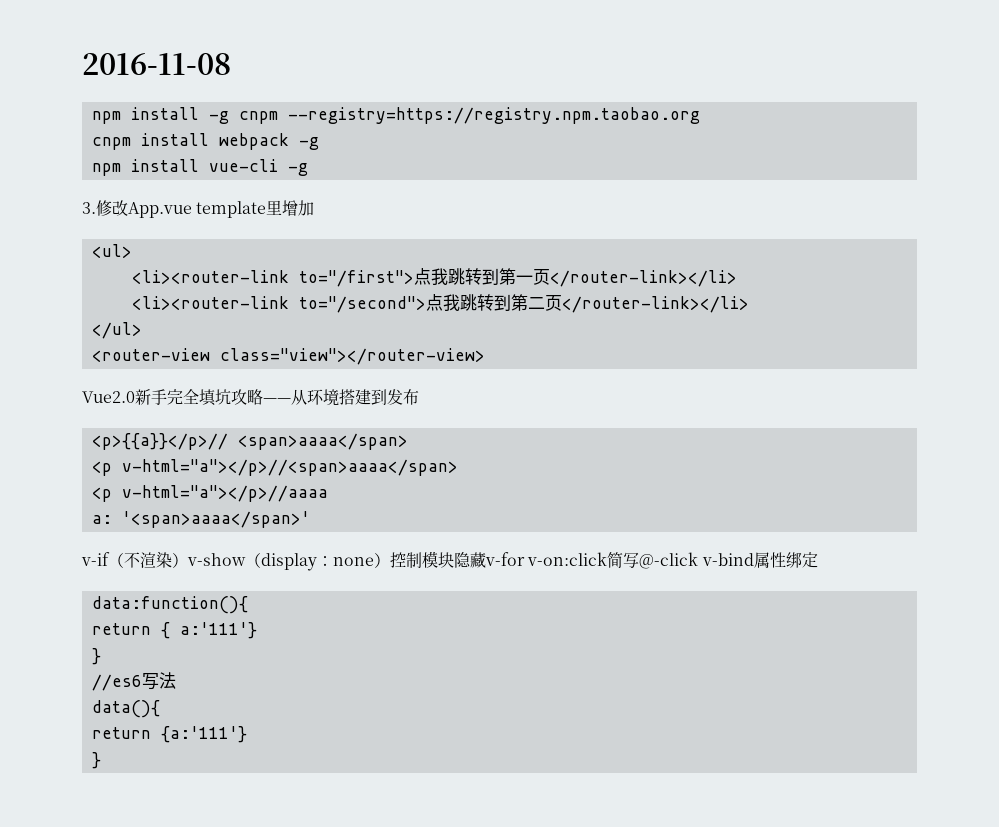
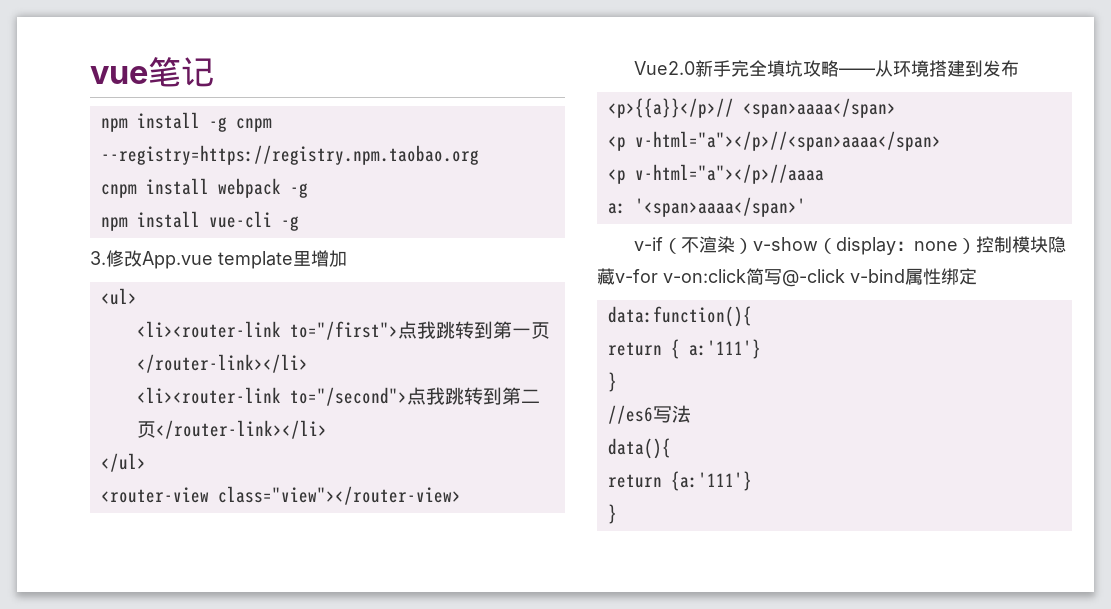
- 2016-11-08
+ vue笔记

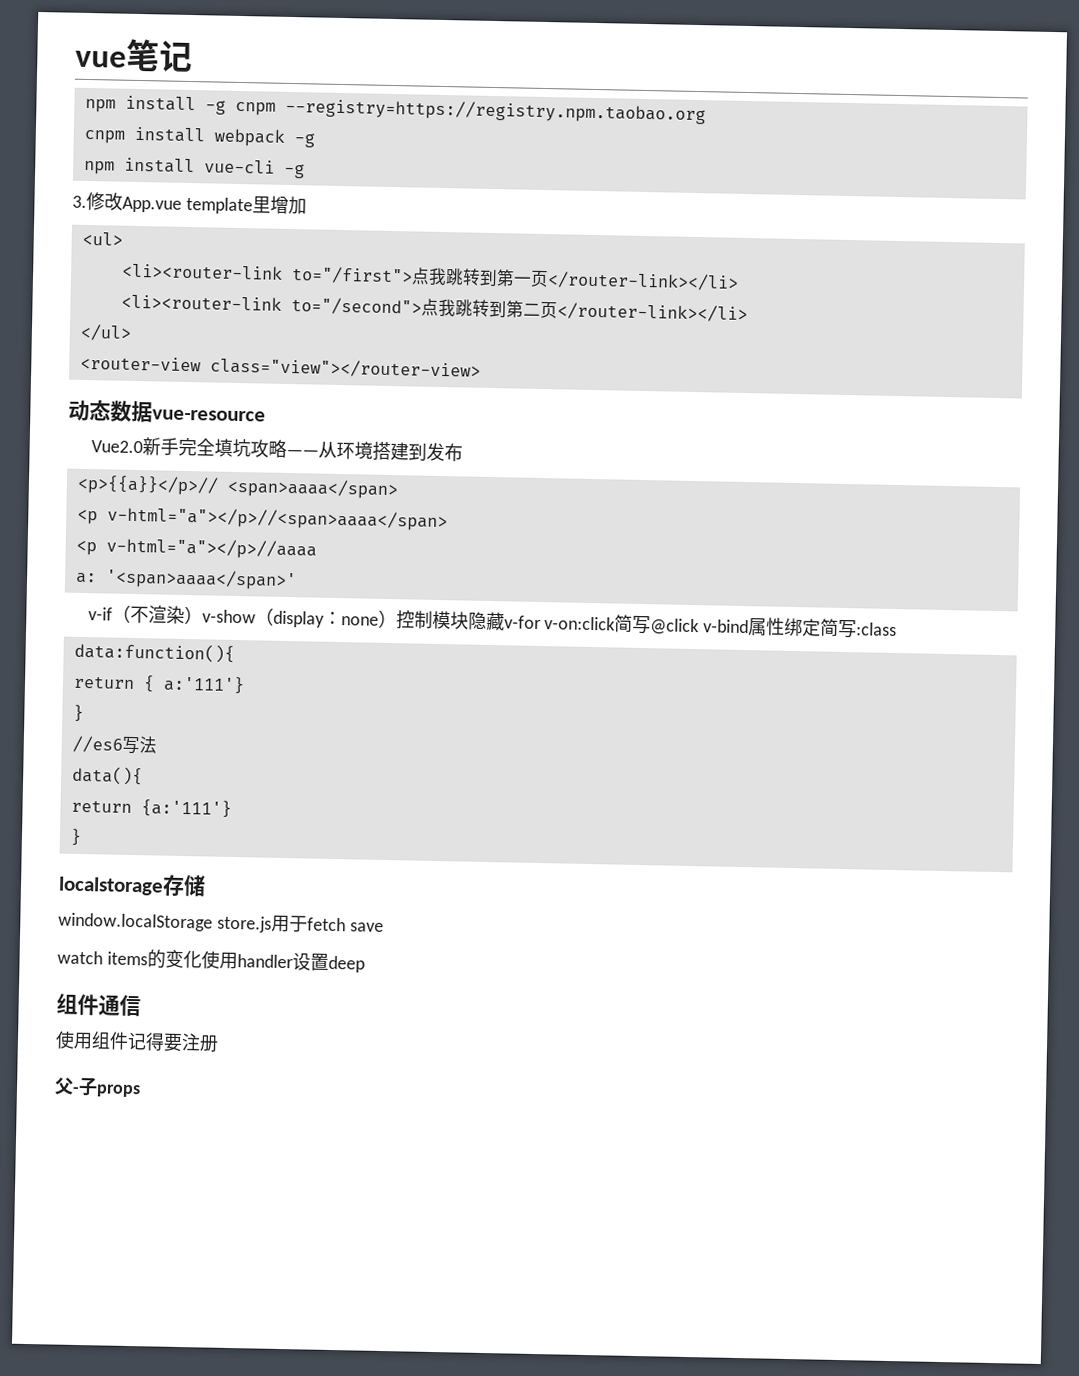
+ 动态数据vue-resource
- v-if（不渲染）v-show（display：none）控制模块隐藏v-for v-on:click简写@-click v-bind属性绑定
+ v-if（不渲染）v-show（display：none）控制模块隐藏v-for v-on:click简写@click v-bind属性绑定简写:class
+ localstorage存储
+ window.localStorage store.js用于fetch save
+ watch items的变化使用handler设置deep
+ 组件通信
+ 使用组件记得要注册
+ 父-子props

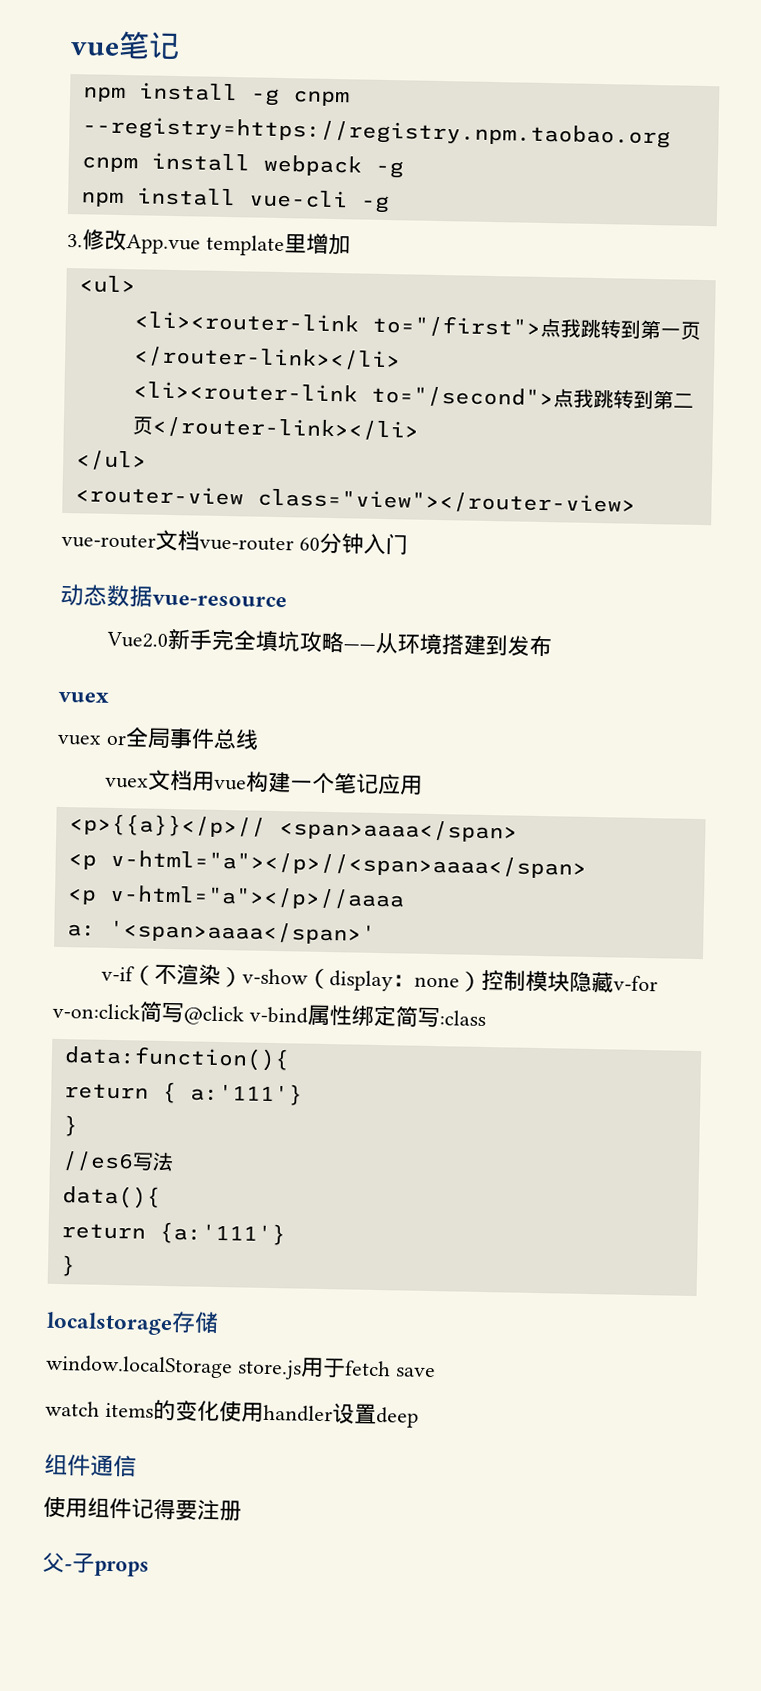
+ vue-router文档vue-router 60分钟入门
  Vue2.0新手完全填坑攻略——从环境搭建到发布
+ vuex
+ vuex or全局事件总线
+ vuex文档用vue构建一个笔记应用

